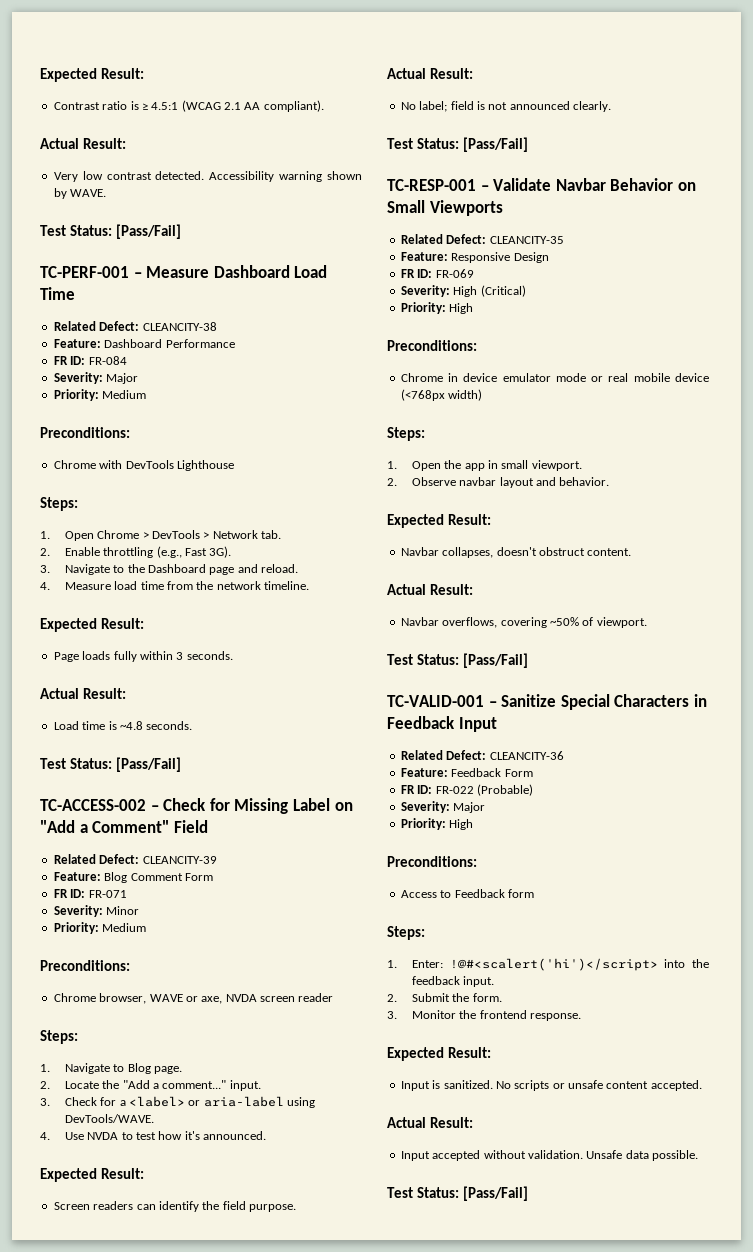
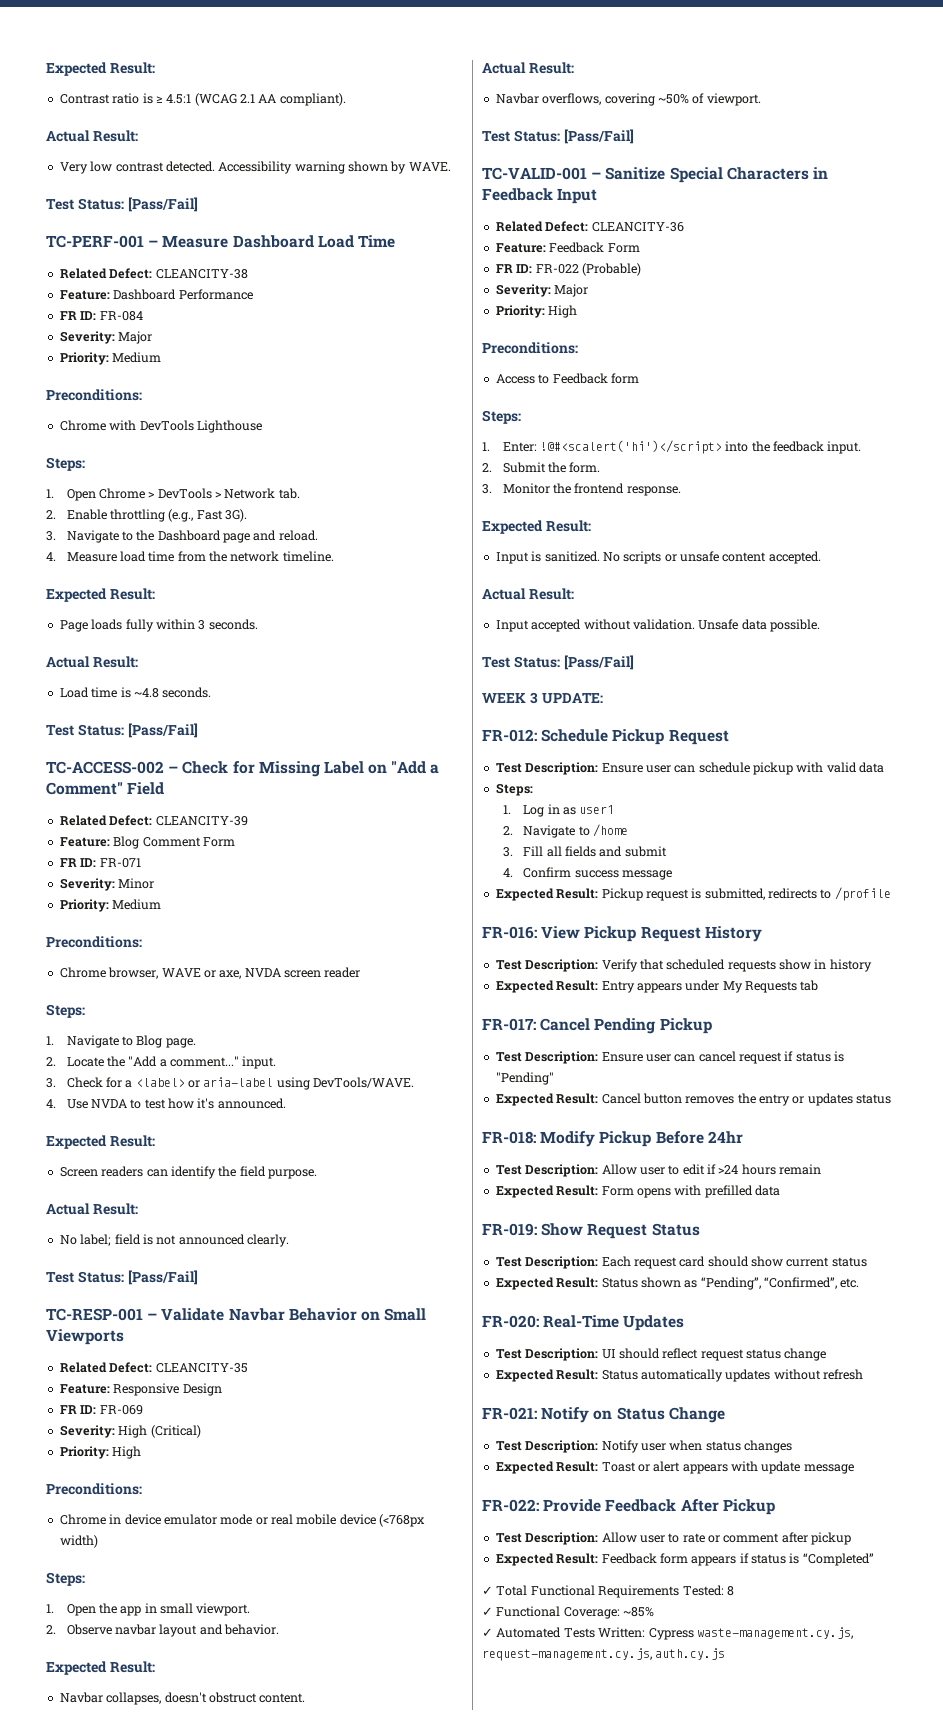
+ WEEK 3 UPDATE:
+ FR-012: Schedule Pickup Request
+ Test Description: Ensure user can schedule pickup with valid data
+ Steps:
+ 1. Log in as user1
+ 2. Navigate to /home
+ 3. Fill all fields and submit
+ 4. Confirm success message
+ Expected Result: Pickup request is submitted, redirects to /profile
+ FR-016: View Pickup Request History
+ Test Description: Verify that scheduled requests show in history
+ Expected Result: Entry appears under My Requests tab
+ FR-017: Cancel Pending Pickup
+ Test Description: Ensure user can cancel request if status is "Pending"
+ Expected Result: Cancel button removes the entry or updates status
+ FR-018: Modify Pickup Before 24hr
+ Test Description: Allow user to edit if >24 hours remain
+ Expected Result: Form opens with prefilled data
+ FR-019: Show Request Status
+ Test Description: Each request card should show current status
+ Expected Result: Status shown as “Pending”, “Confirmed”, etc.
+ FR-020: Real-Time Updates
+ Test Description: UI should reflect request status change
+ Expected Result: Status automatically updates without refresh
+ FR-021: Notify on Status Change
+ Test Description: Notify user when status changes
+ Expected Result: Toast or alert appears with update message
+ FR-022: Provide Feedback After Pickup
+ Test Description: Allow user to rate or comment after pickup
+ Expected Result: Feedback form appears if status is “Completed”
+ ✓ Total Functional Requirements Tested: 8
+ ✓ Functional Coverage: ~85%
+ ✓ Automated Tests Written: Cypress waste-management.cy.js, request-management.cy.js, auth.cy.js

